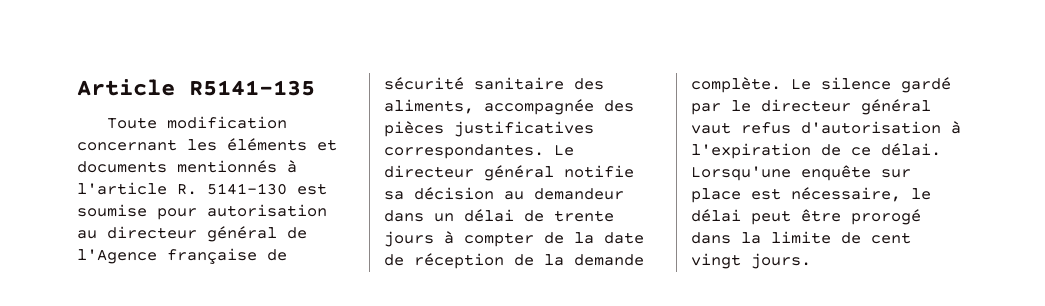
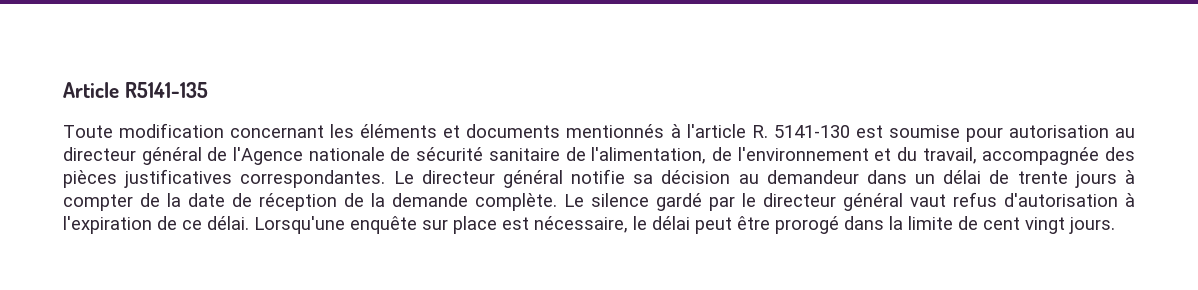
- Toute modification concernant les éléments et documents mentionnés à l'article R. 5141-130 est soumise pour autorisation au directeur général de l'Agence française de sécurité sanitaire des aliments, accompagnée des pièces justificatives correspondantes.
+ Toute modification concernant les éléments et documents mentionnés à l'article R. 5141-130 est soumise pour autorisation au directeur général de l'Agence nationale de sécurité sanitaire de l'alimentation, de l'environnement et du travail, accompagnée des pièces justificatives correspondantes.

